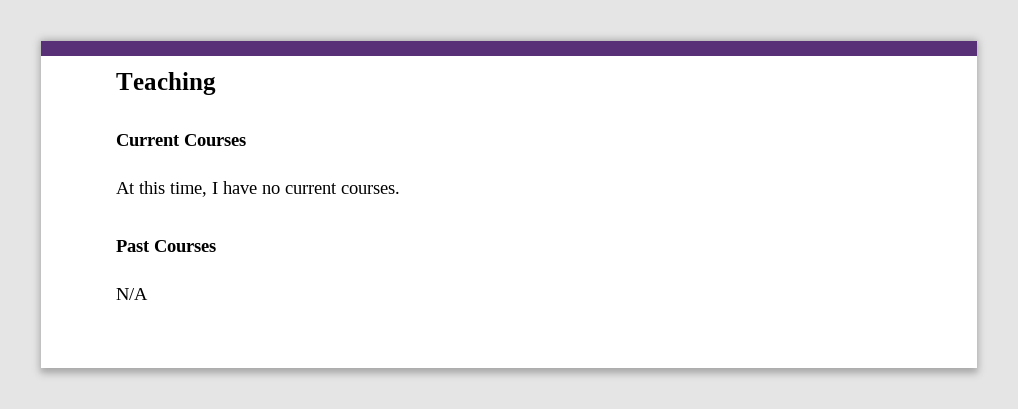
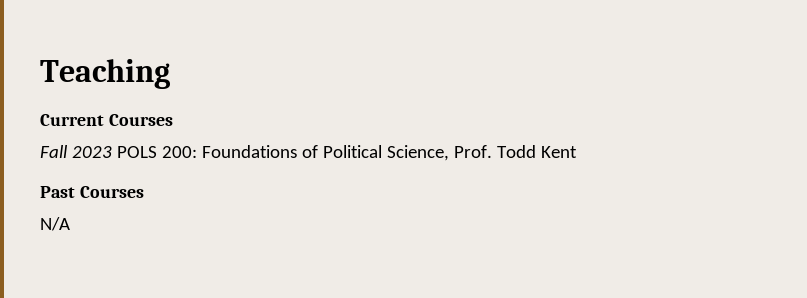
- At this time, I have no current courses.
+ Fall 2023 POLS 200: Foundations of Political Science, Prof. Todd Kent

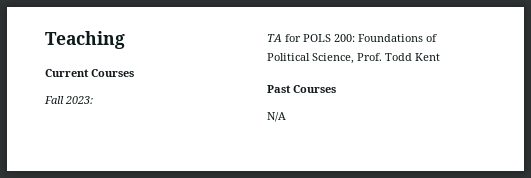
- Fall 2023 POLS 200: Foundations of Political Science, Prof. Todd Kent
+ Fall 2023:
+ TA for POLS 200: Foundations of Political Science, Prof. Todd Kent

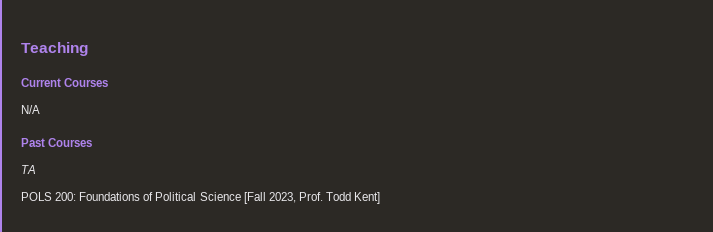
- Fall 2023:
+ N/A
+ Past Courses
- TA for POLS 200: Foundations of Political Science, Prof. Todd Kent
- Past Courses
- N/A
+ TA
+ POLS 200: Foundations of Political Science [Fall 2023, Prof. Todd Kent]

